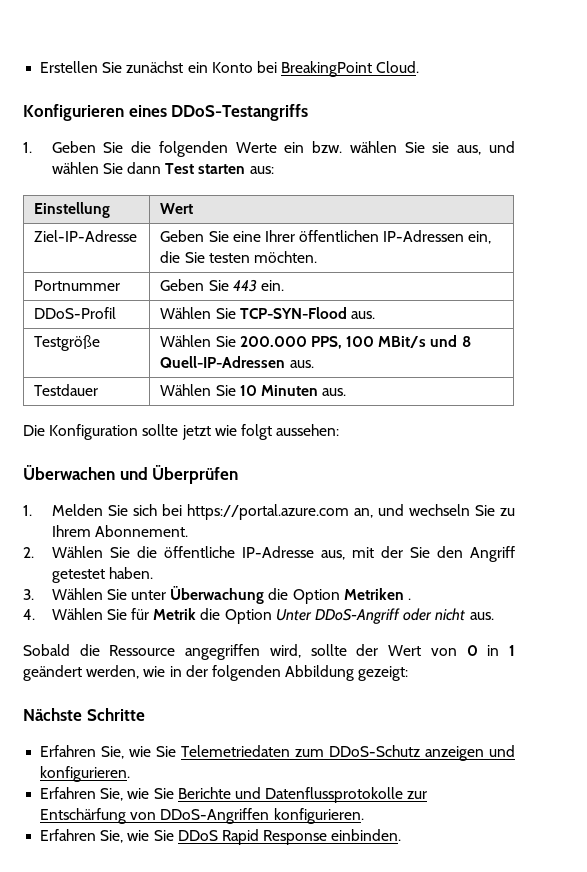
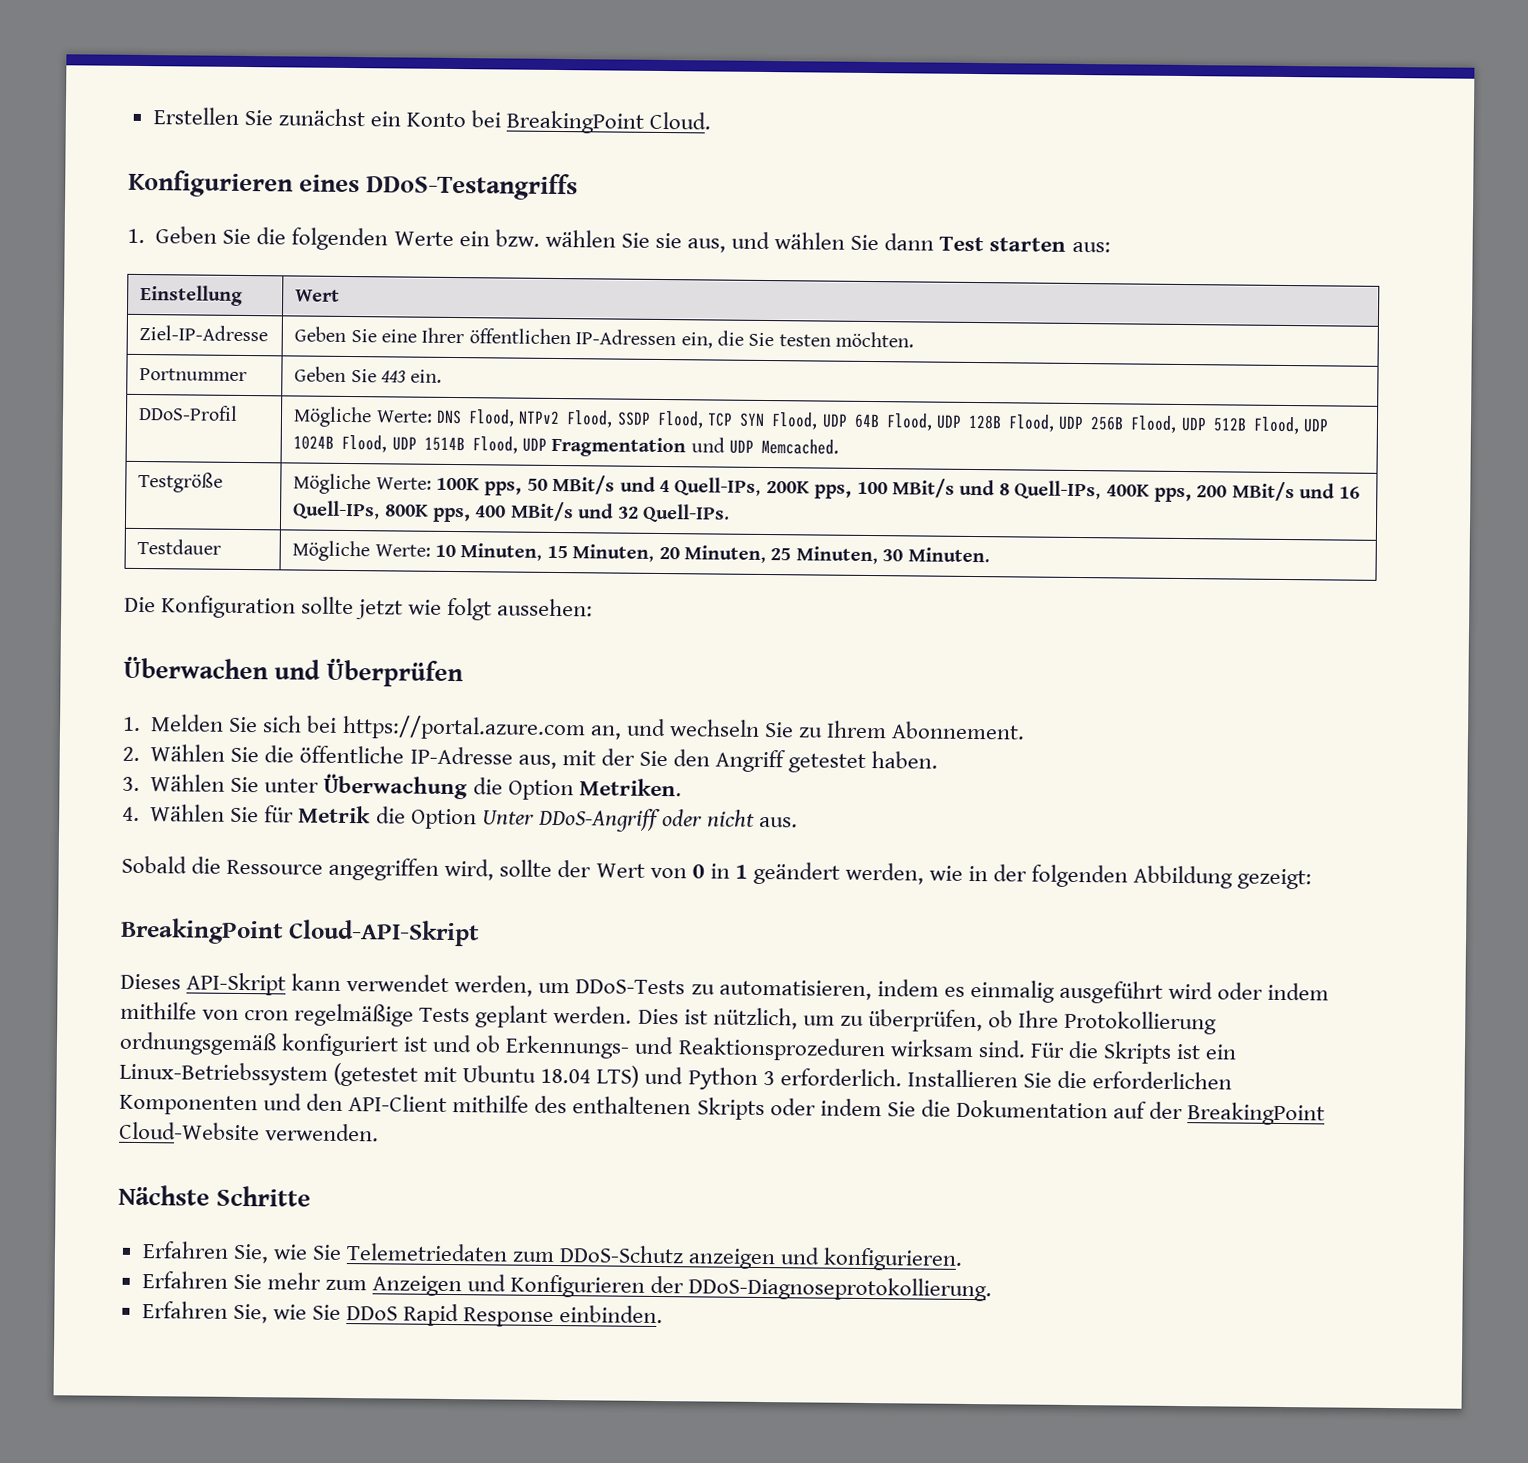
- DDoS-Profil | Wählen Sie TCP-SYN-Flood aus.
- Testgröße | Wählen Sie 200.000 PPS, 100 MBit/s und 8 Quell-IP-Adressen aus.
- Testdauer | Wählen Sie 10 Minuten aus.
+ DDoS-Profil | Mögliche Werte: DNS Flood, NTPv2 Flood, SSDP Flood, TCP SYN Flood, UDP 64B Flood, UDP 128B Flood, UDP 256B Flood, UDP 512B Flood, UDP 1024B Flood, UDP 1514B Flood, UDP Fragmentation und UDP Memcached.
+ Testgröße | Mögliche Werte: 100K pps, 50 MBit/s und 4 Quell-IPs, 200K pps, 100 MBit/s und 8 Quell-IPs, 400K pps, 200 MBit/s und 16 Quell-IPs, 800K pps, 400 MBit/s und 32 Quell-IPs.
+ Testdauer | Mögliche Werte: 10 Minuten, 15 Minuten, 20 Minuten, 25 Minuten, 30 Minuten.
- 3. Wählen Sie unter Überwachung die Option Metriken .
+ 3. Wählen Sie unter Überwachung die Option Metriken.
+ BreakingPoint Cloud-API-Skript
+ Dieses API-Skript kann verwendet werden, um DDoS-Tests zu automatisieren, indem es einmalig ausgeführt wird oder indem mithilfe von cron regelmäßige Tests geplant werden. Dies ist nützlich, um zu überprüfen, ob Ihre Protokollierung ordnungsgemäß konfiguriert ist und ob Erkennungs- und Reaktionsprozeduren wirksam sind. Für die Skripts ist ein Linux-Betriebssystem (getestet mit Ubuntu 18.04 LTS) und Python 3 erforderlich. Installieren Sie die erforderlichen Komponenten und den API-Client mithilfe des enthaltenen Skripts oder indem Sie die Dokumentation auf der BreakingPoint Cloud-Website verwenden.
- Erfahren Sie, wie Sie Berichte und Datenflussprotokolle zur Entschärfung von DDoS-Angriffen konfigurieren.
+ Erfahren Sie mehr zum Anzeigen und Konfigurieren der DDoS-Diagnoseprotokollierung.

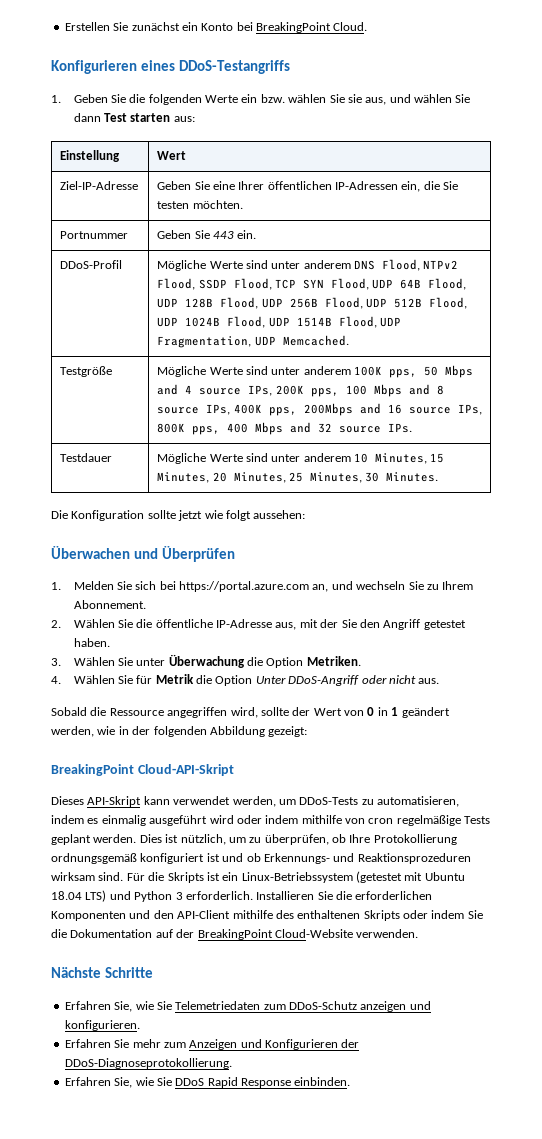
- DDoS-Profil | Mögliche Werte: DNS Flood, NTPv2 Flood, SSDP Flood, TCP SYN Flood, UDP 64B Flood, UDP 128B Flood, UDP 256B Flood, UDP 512B Flood, UDP 1024B Flood, UDP 1514B Flood, UDP Fragmentation und UDP Memcached.
+ DDoS-Profil | Mögliche Werte sind unter anderem DNS Flood, NTPv2 Flood, SSDP Flood, TCP SYN Flood, UDP 64B Flood, UDP 128B Flood, UDP 256B Flood, UDP 512B Flood, UDP 1024B Flood, UDP 1514B Flood, UDP Fragmentation, UDP Memcached.
- Testgröße | Mögliche Werte: 100K pps, 50 MBit/s und 4 Quell-IPs, 200K pps, 100 MBit/s und 8 Quell-IPs, 400K pps, 200 MBit/s und 16 Quell-IPs, 800K pps, 400 MBit/s und 32 Quell-IPs.
- Testdauer | Mögliche Werte: 10 Minuten, 15 Minuten, 20 Minuten, 25 Minuten, 30 Minuten.
+ Testgröße | Mögliche Werte sind unter anderem 100K pps, 50 Mbps and 4 source IPs, 200K pps, 100 Mbps and 8 source IPs, 400K pps, 200Mbps and 16 source IPs, 800K pps, 400 Mbps and 32 source IPs.
+ Testdauer | Mögliche Werte sind unter anderem 10 Minutes, 15 Minutes, 20 Minutes, 25 Minutes, 30 Minutes.

